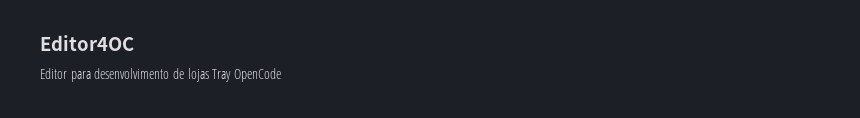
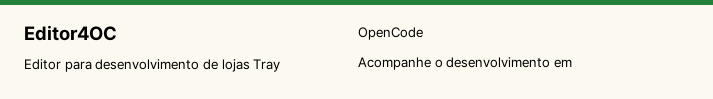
+ Acompanhe o desenvolvimento em

